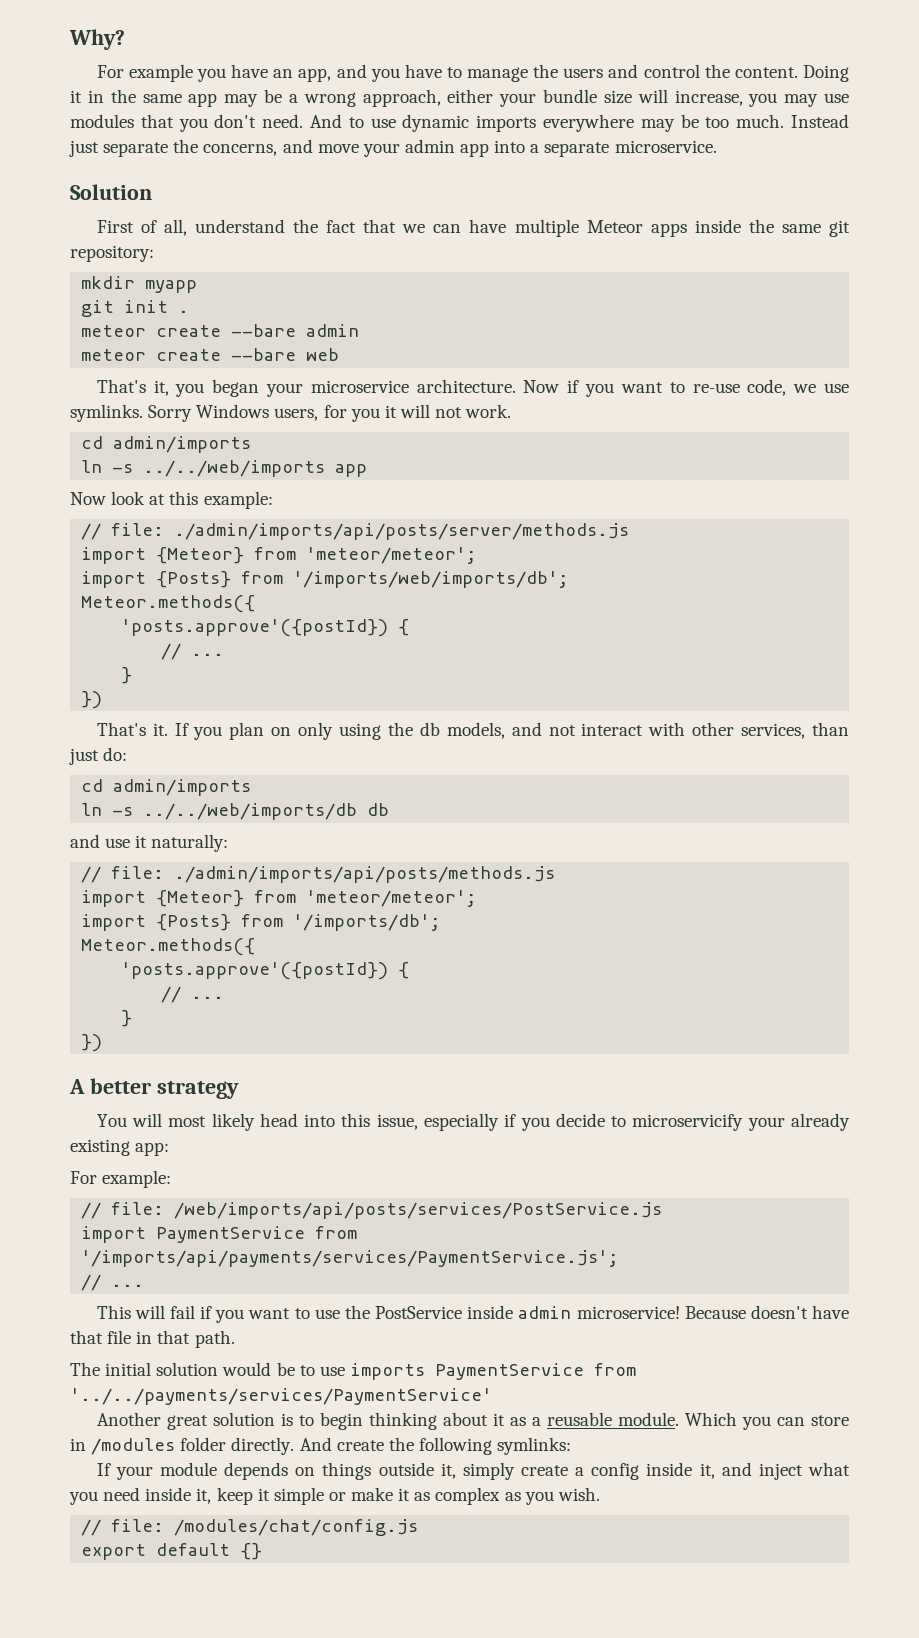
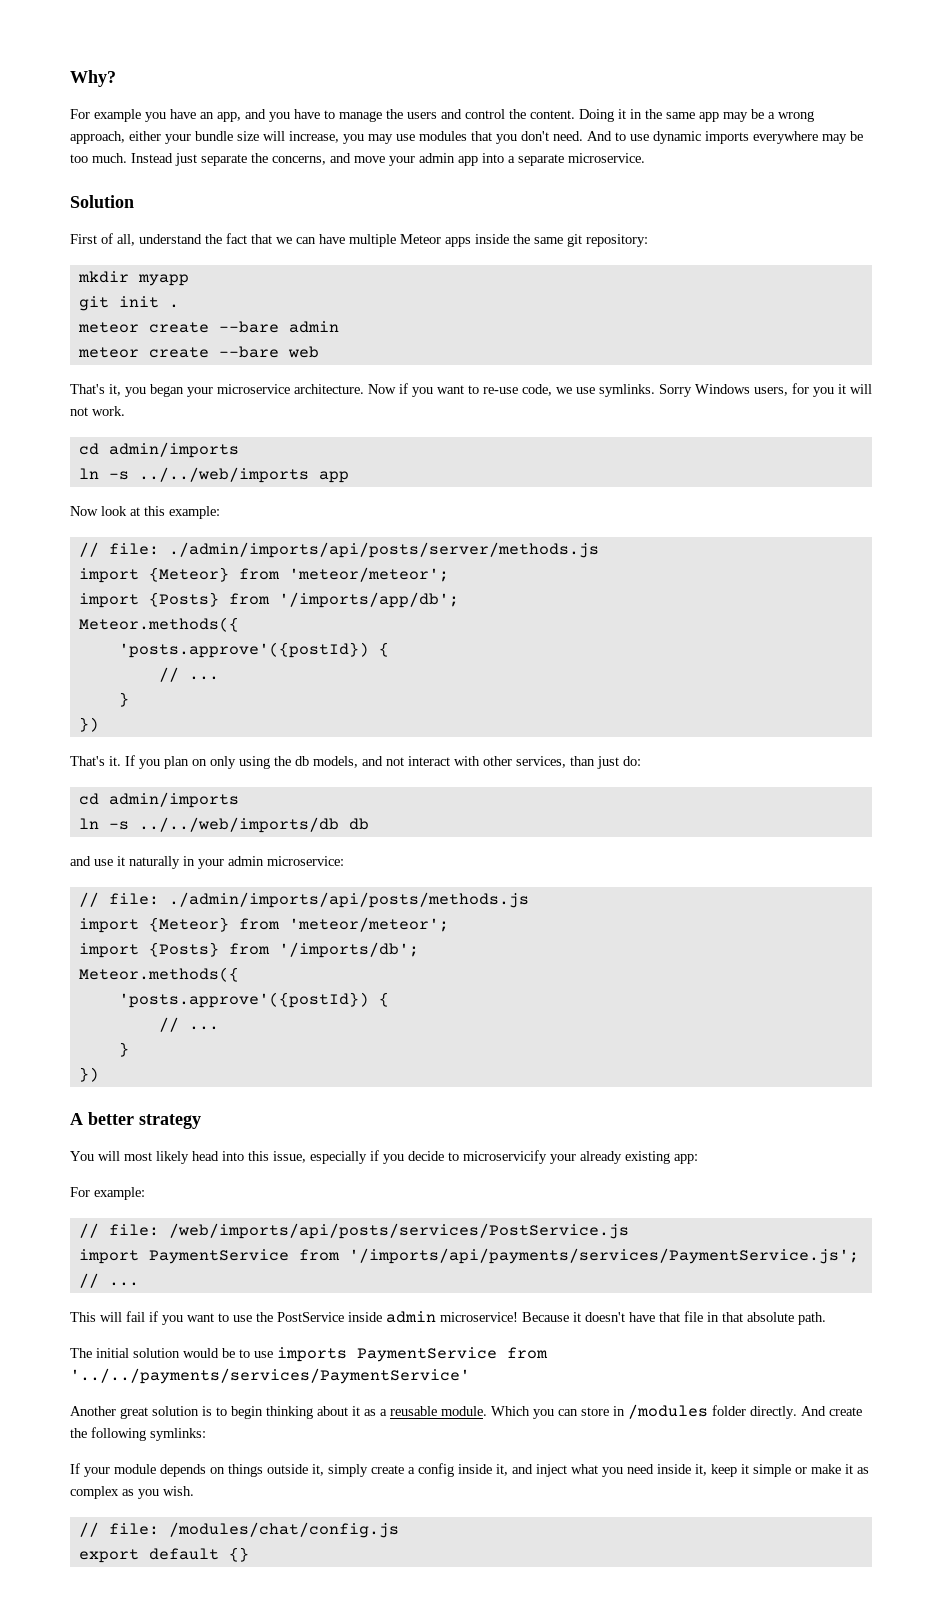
- import {Posts} from '/imports/web/imports/db';
+ import {Posts} from '/imports/app/db';
- and use it naturally:
+ and use it naturally in your admin microservice:
- Because doesn't have that file in that path.
+ Because it doesn't have that file in that absolute path.

